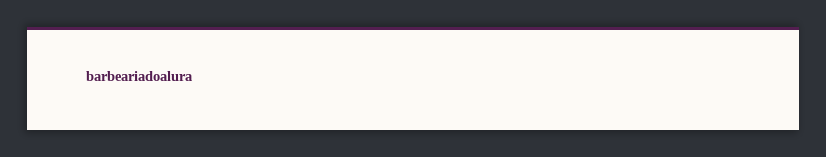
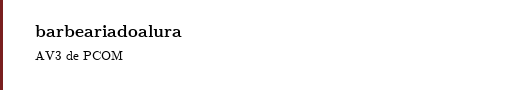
+ AV3 de PCOM

